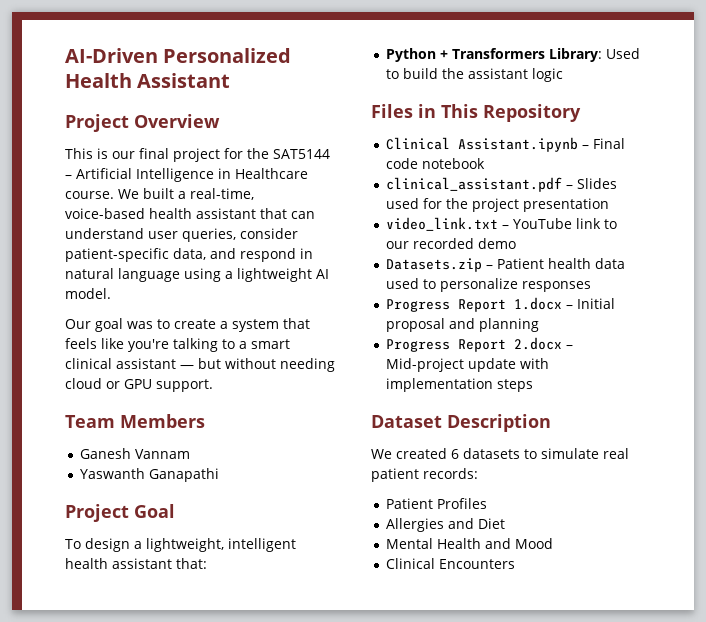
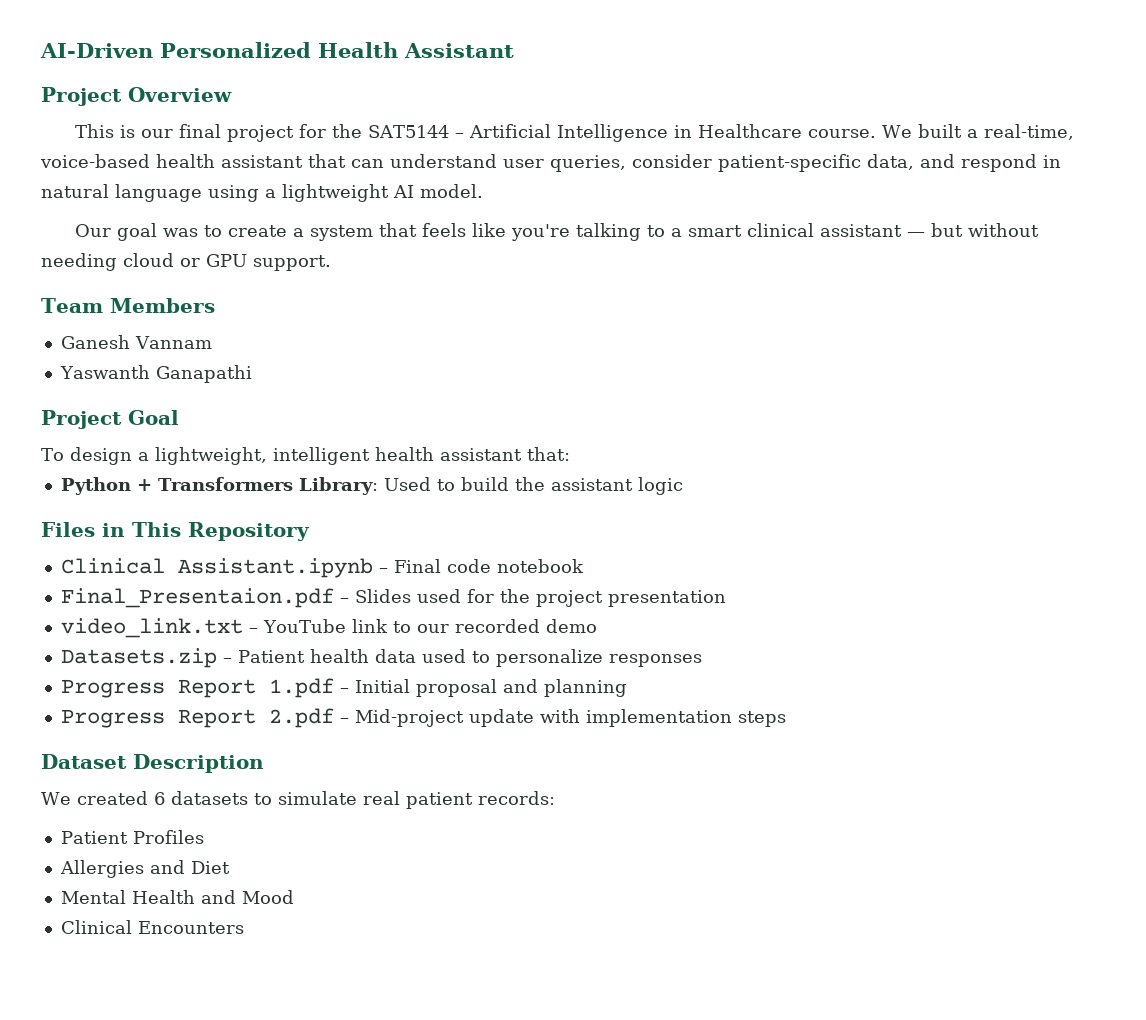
- clinical_assistant.pdf – Slides used for the project presentation
+ Final_Presentaion.pdf – Slides used for the project presentation
- Progress Report 1.docx – Initial proposal and planning
+ Progress Report 1.pdf – Initial proposal and planning
- Progress Report 2.docx – Mid-project update with implementation steps
+ Progress Report 2.pdf – Mid-project update with implementation steps

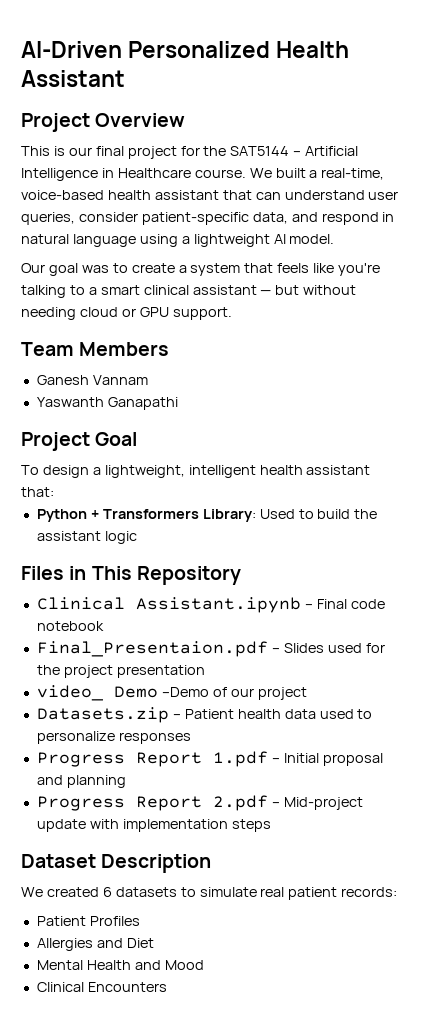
- video_link.txt – YouTube link to our recorded demo
+ video_ Demo –Demo of our project

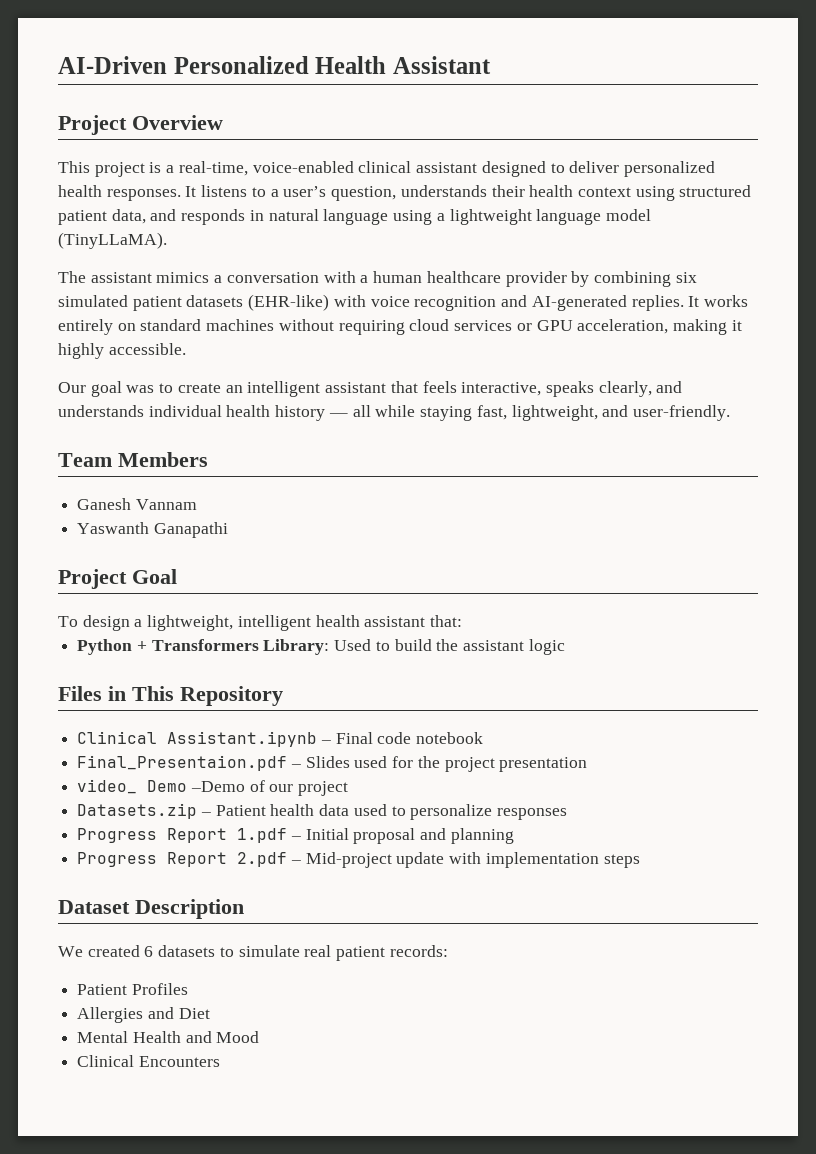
- This is our final project for the SAT5144 – Artificial Intelligence in Healthcare course. We built a real-time, voice-based health assistant that can understand user queries, consider patient-specific data, and respond in natural language using a lightweight AI model.
+ This project is a real-time, voice-enabled clinical assistant designed to deliver personalized health responses. It listens to a user’s question, understands their health context using structured patient data, and responds in natural language using a lightweight language model (TinyLLaMA).
+ The assistant mimics a conversation with a human healthcare provider by combining six simulated patient datasets (EHR-like) with voice recognition and AI-generated replies. It works entirely on standard machines without requiring cloud services or GPU acceleration, making it highly accessible.
- Our goal was to create a system that feels like you're talking to a smart clinical assistant — but without needing cloud or GPU support.
+ Our goal was to create an intelligent assistant that feels interactive, speaks clearly, and understands individual health history — all while staying fast, lightweight, and user-friendly.

